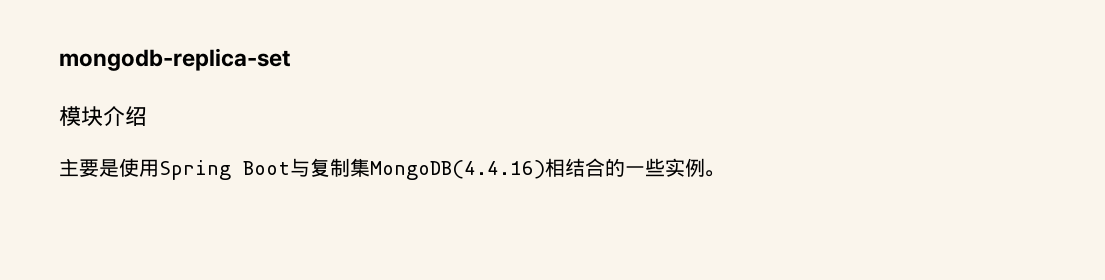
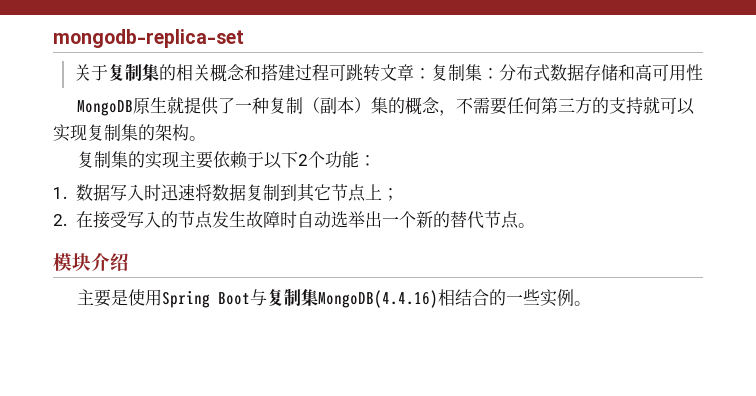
+ 关于复制集的相关概念和搭建过程可跳转文章：复制集：分布式数据存储和高可用性
+ MongoDB原生就提供了一种复制（副本）集的概念，不需要任何第三方的支持就可以实现复制集的架构。
+ 复制集的实现主要依赖于以下2个功能：
+ 1.数据写入时迅速将数据复制到其它节点上；
+ 2.在接受写入的节点发生故障时自动选举出一个新的替代节点。

